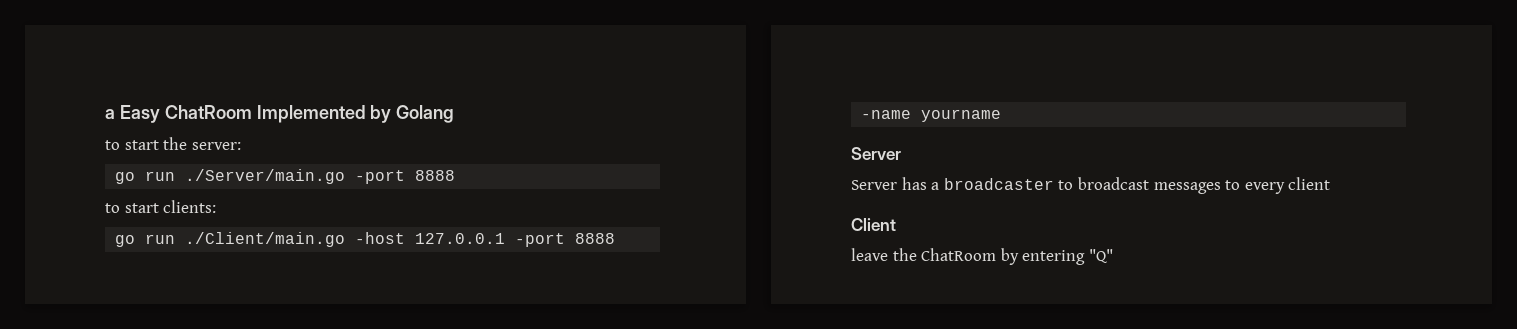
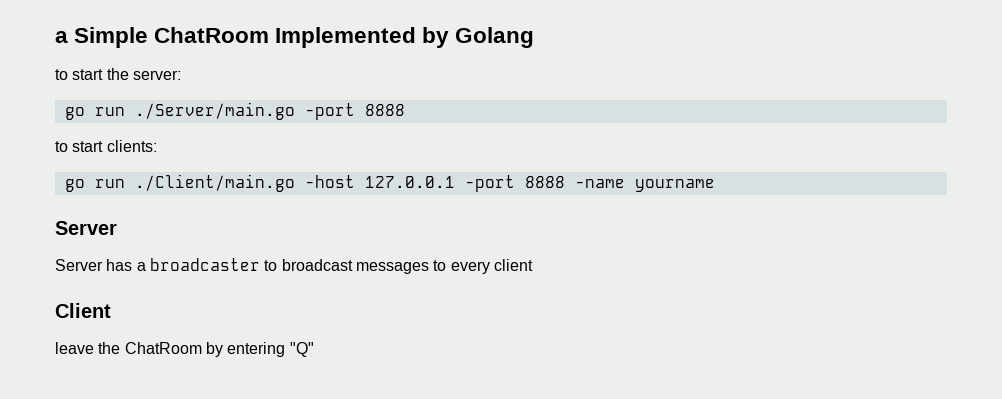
- a Easy ChatRoom Implemented by Golang
+ a Simple ChatRoom Implemented by Golang

